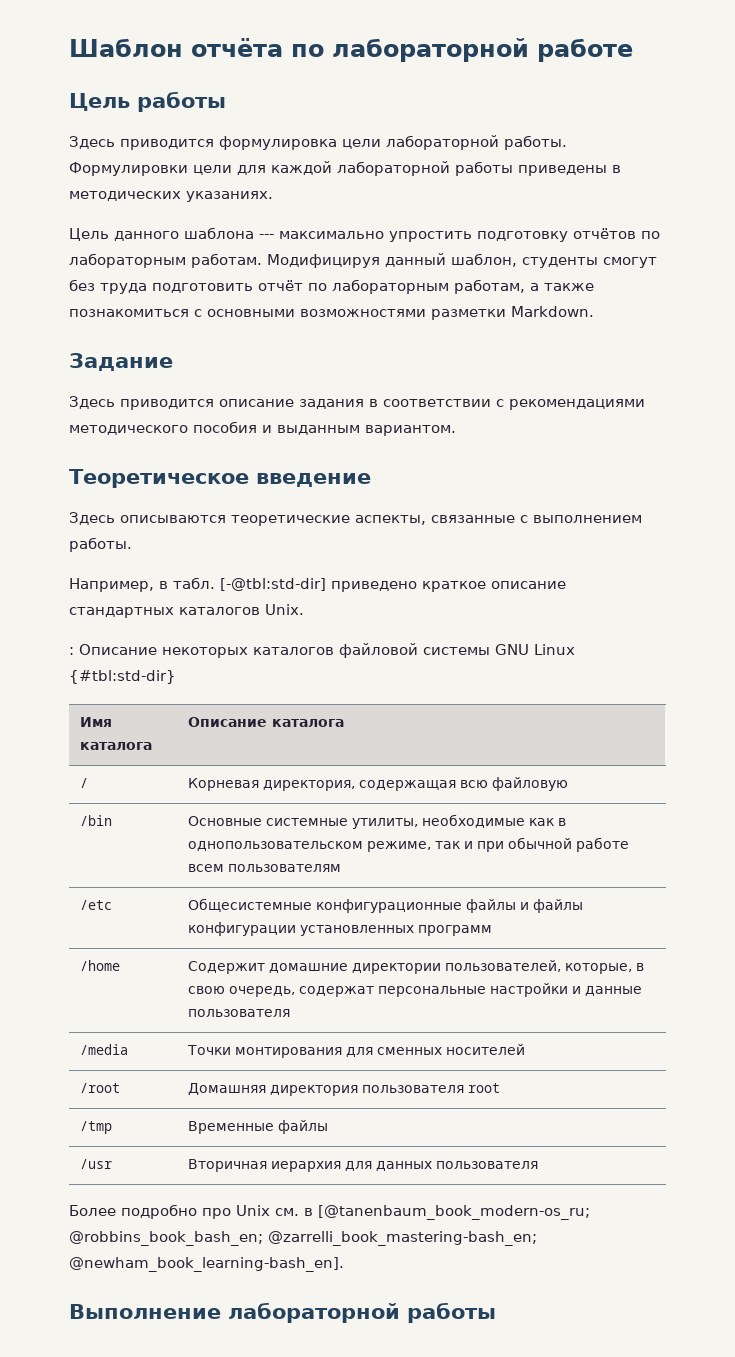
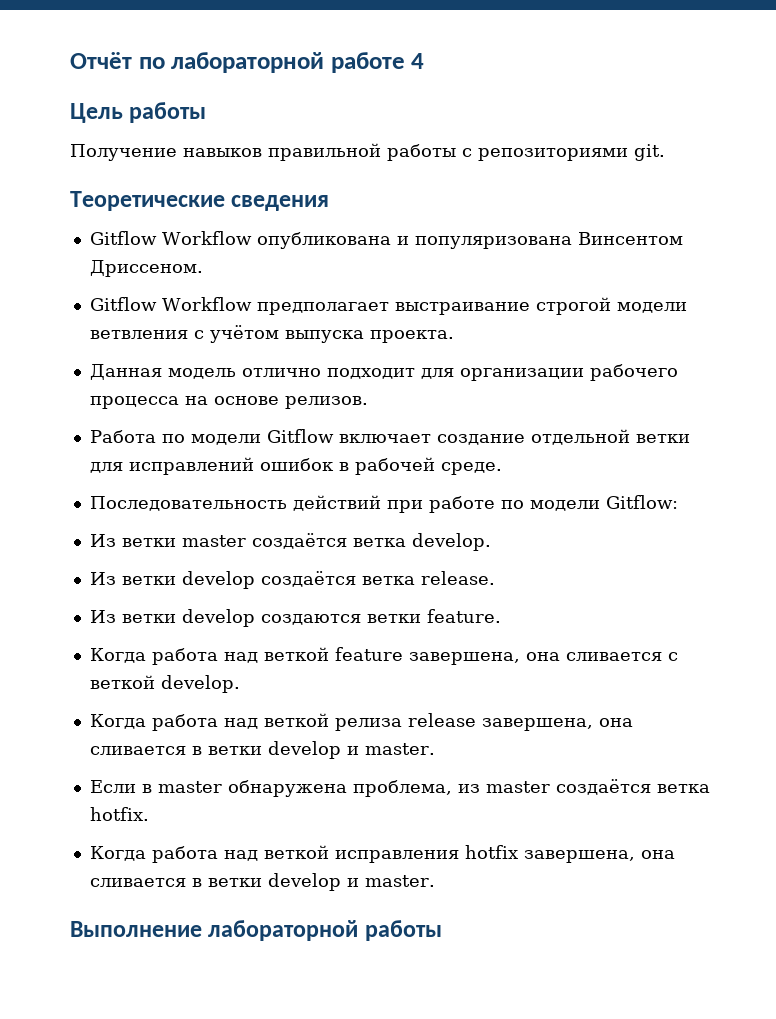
- Шаблон отчёта по лабораторной работе
+ Отчёт по лабораторной работе 4
- Здесь приводится формулировка цели лабораторной работы. Формулировки цели для каждой лабораторной работы приведены в методических указаниях.
- Цель данного шаблона --- максимально упростить подготовку отчётов по лабораторным работам. Модифицируя данный шаблон, студенты смогут без труда подготовить отчёт по лабораторным работам, а также познакомиться с основными возможностями разметки Markdown.
- Задание
- Здесь приводится описание задания в соответствии с рекомендациями методического пособия и выданным вариантом.
- Теоретическое введение
- Здесь описываются теоретические аспекты, связанные с выполнением работы.
- Например, в табл. [-@tbl:std-dir] приведено краткое описание стандартных каталогов Unix.
- : Описание некоторых каталогов файловой системы GNU Linux {#tbl:std-dir}
- Имя каталога | Описание каталога
- / | Корневая директория, содержащая всю файловую
- /bin | Основные системные утилиты, необходимые как в однопользовательском режиме, так и при обычной работе всем пользователям
- /etc | Общесистемные конфигурационные файлы и файлы конфигурации установленных программ
- /home | Содержит домашние директории пользователей, которые, в свою очередь, содержат персональные настройки и данные пользователя
- /media | Точки монтирования для сменных носителей
- /root | Домашняя директория пользователя root
- /tmp | Временные файлы
- /usr | Вторичная иерархия для данных пользователя
- Более подробно про Unix см. в [@tanenbaum_book_modern-os_ru; @robbins_book_bash_en; @zarrelli_book_mastering-bash_en; @newham_book_learning-bash_en].
+ Получение навыков правильной работы с репозиториями git.
+ Теоретические сведения
+ Gitflow Workflow опубликована и популяризована Винсентом Дриссеном.
+ Gitflow Workflow предполагает выстраивание строгой модели ветвления с учётом выпуска проекта.
+ Данная модель отлично подходит для организации рабочего процесса на основе релизов.
+ Работа по модели Gitflow включает создание отдельной ветки для исправлений ошибок в рабочей среде.
+ Последовательность действий при работе по модели Gitflow:
+ Из ветки master создаётся ветка develop.
+ Из ветки develop создаётся ветка release.
+ Из ветки develop создаются ветки feature.
+ Когда работа над веткой feature завершена, она сливается с веткой develop.
+ Когда работа над веткой релиза release завершена, она сливается в ветки develop и master.
+ Если в master обнаружена проблема, из master создаётся ветка hotfix.
+ Когда работа над веткой исправления hotfix завершена, она сливается в ветки develop и master.

